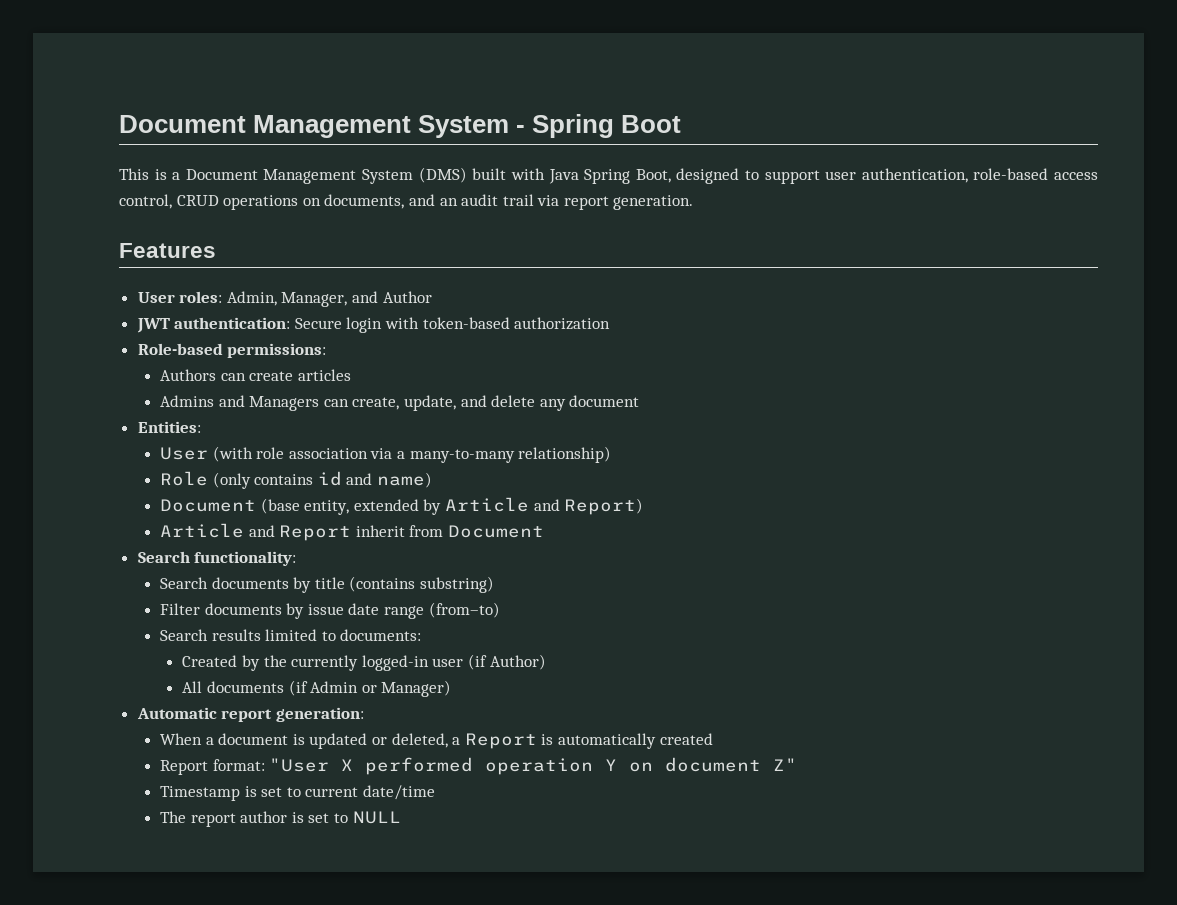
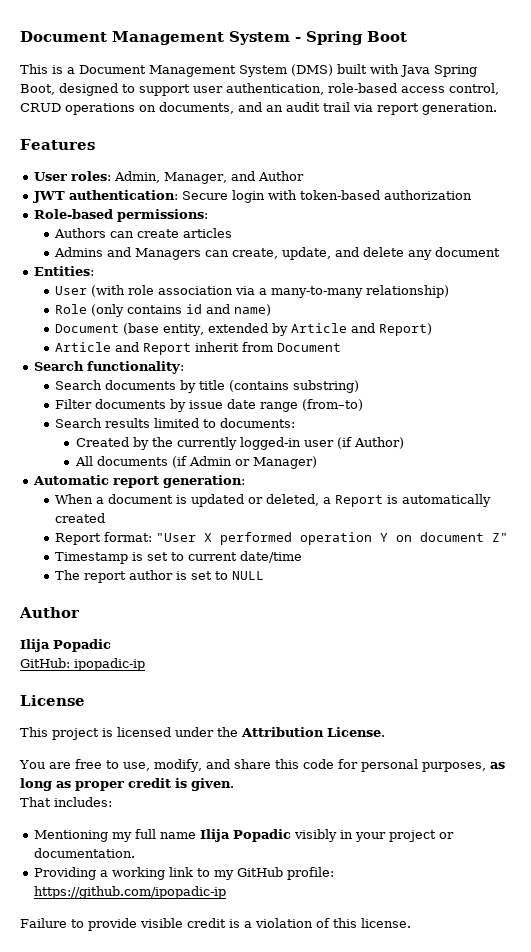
  The report author is set to NULL
+ Author
+ Ilija Popadic
+ GitHub: ipopadic-ip
+ License
+ This project is licensed under the Attribution License.
+ You are free to use, modify, and share this code for personal purposes, as long as proper credit is given.
+ That includes:
+ Mentioning my full name Ilija Popadic visibly in your project or documentation.
+ Providing a working link to my GitHub profile: https://github.com/ipopadic-ip
+ Failure to provide visible credit is a violation of this license.

